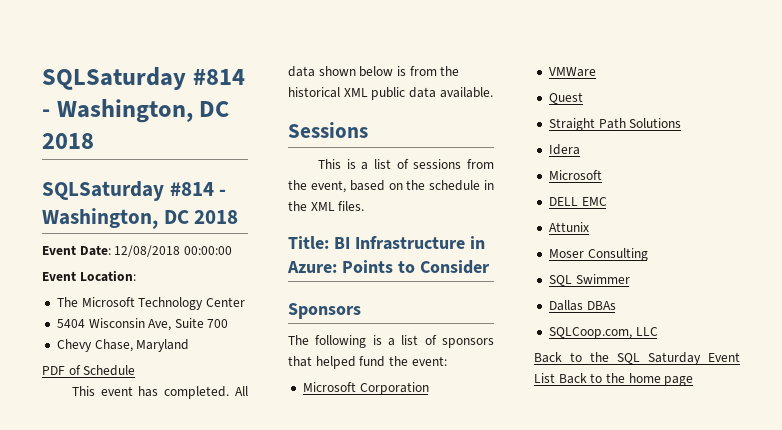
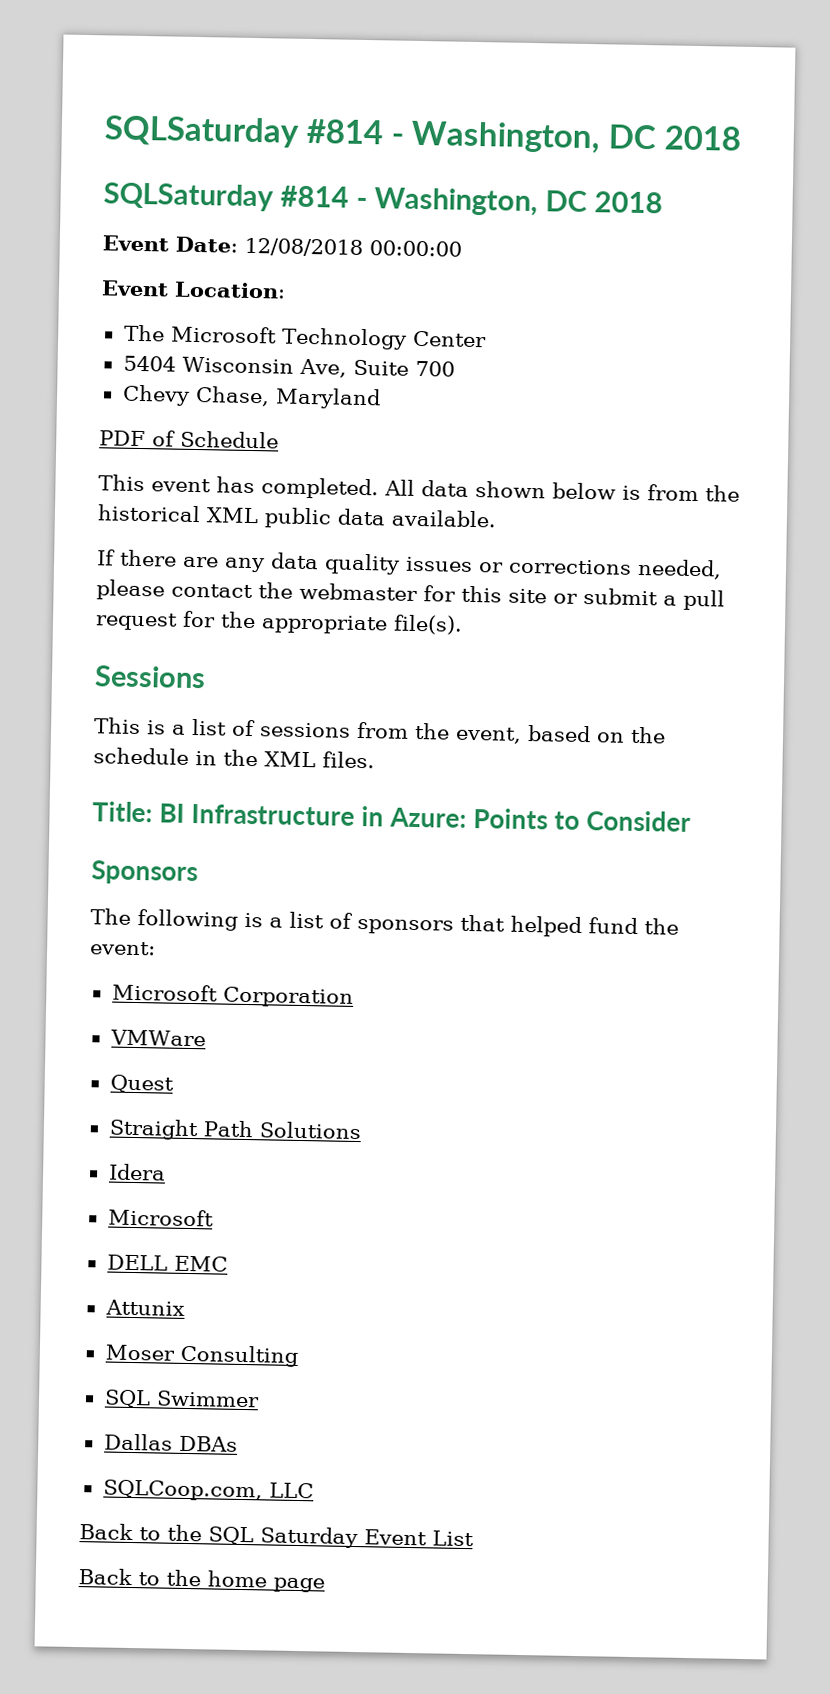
+ If there are any data quality issues or corrections needed, please contact the webmaster for this site or submit a pull request for the appropriate file(s).
- Back to the SQL Saturday Event List Back to the home page
+ Back to the SQL Saturday Event List
+ Back to the home page

